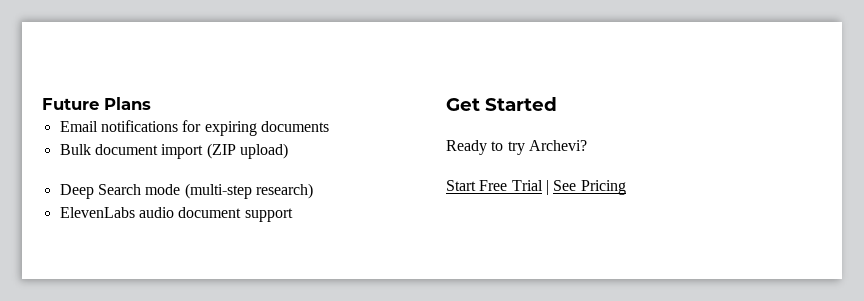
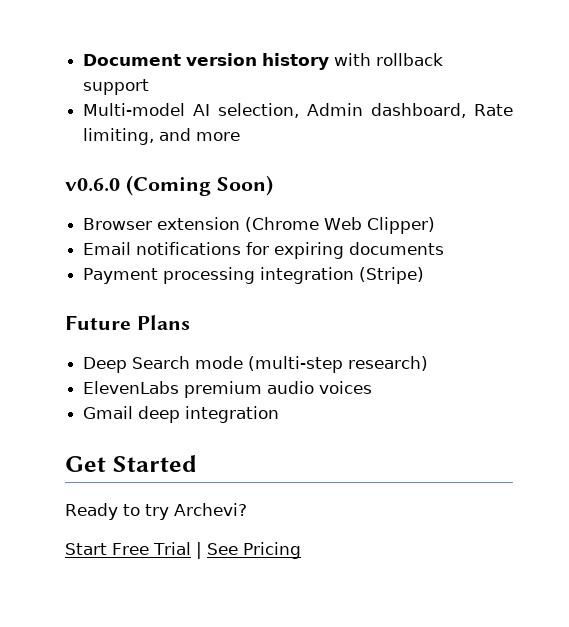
- Future Plans
+ Document version history with rollback support
+ Multi-model AI selection, Admin dashboard, Rate limiting, and more
+ v0.6.0 (Coming Soon)
+ Browser extension (Chrome Web Clipper)
- Bulk document import (ZIP upload)
+ Payment processing integration (Stripe)
+ Future Plans
- ElevenLabs audio document support
+ ElevenLabs premium audio voices
+ Gmail deep integration

